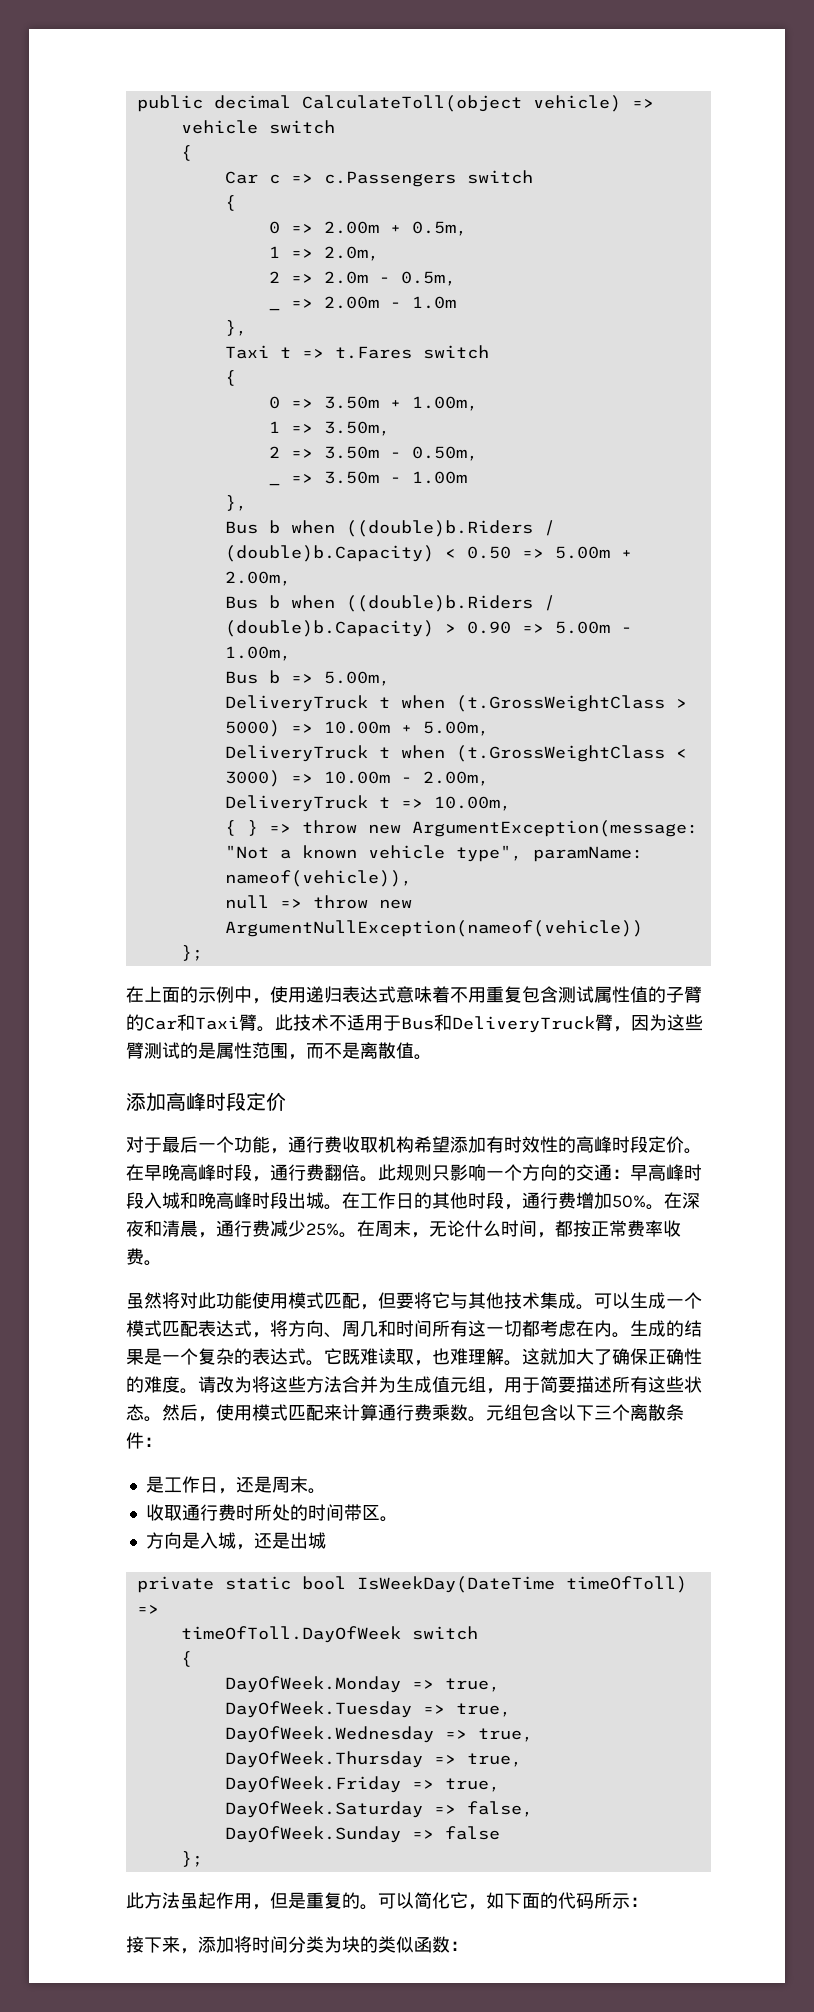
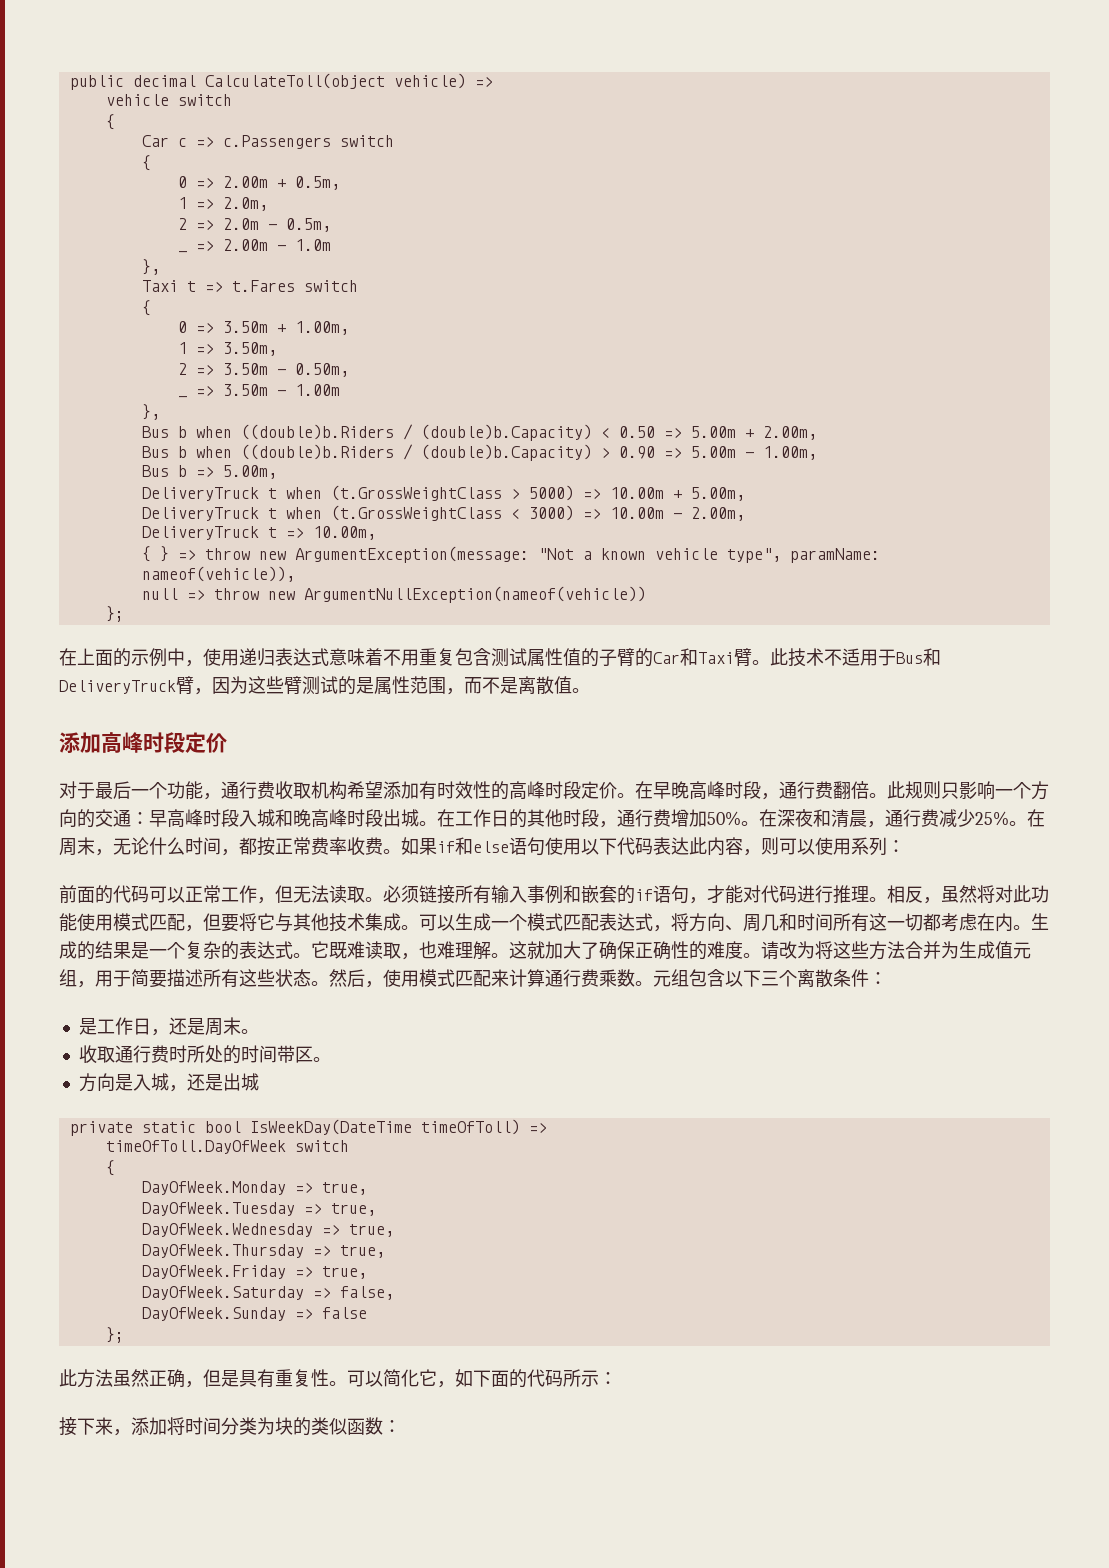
- 在周末，无论什么时间，都按正常费率收费。
- 虽然将对此功能使用模式匹配，但要将它与其他技术集成。
+ 在周末，无论什么时间，都按正常费率收费。如果if和else语句使用以下代码表达此内容，则可以使用系列：
+ 前面的代码可以正常工作，但无法读取。必须链接所有输入事例和嵌套的if语句，才能对代码进行推理。相反，虽然将对此功能使用模式匹配，但要将它与其他技术集成。
- 此方法虽起作用，但是重复的。
+ 此方法虽然正确，但是具有重复性。

